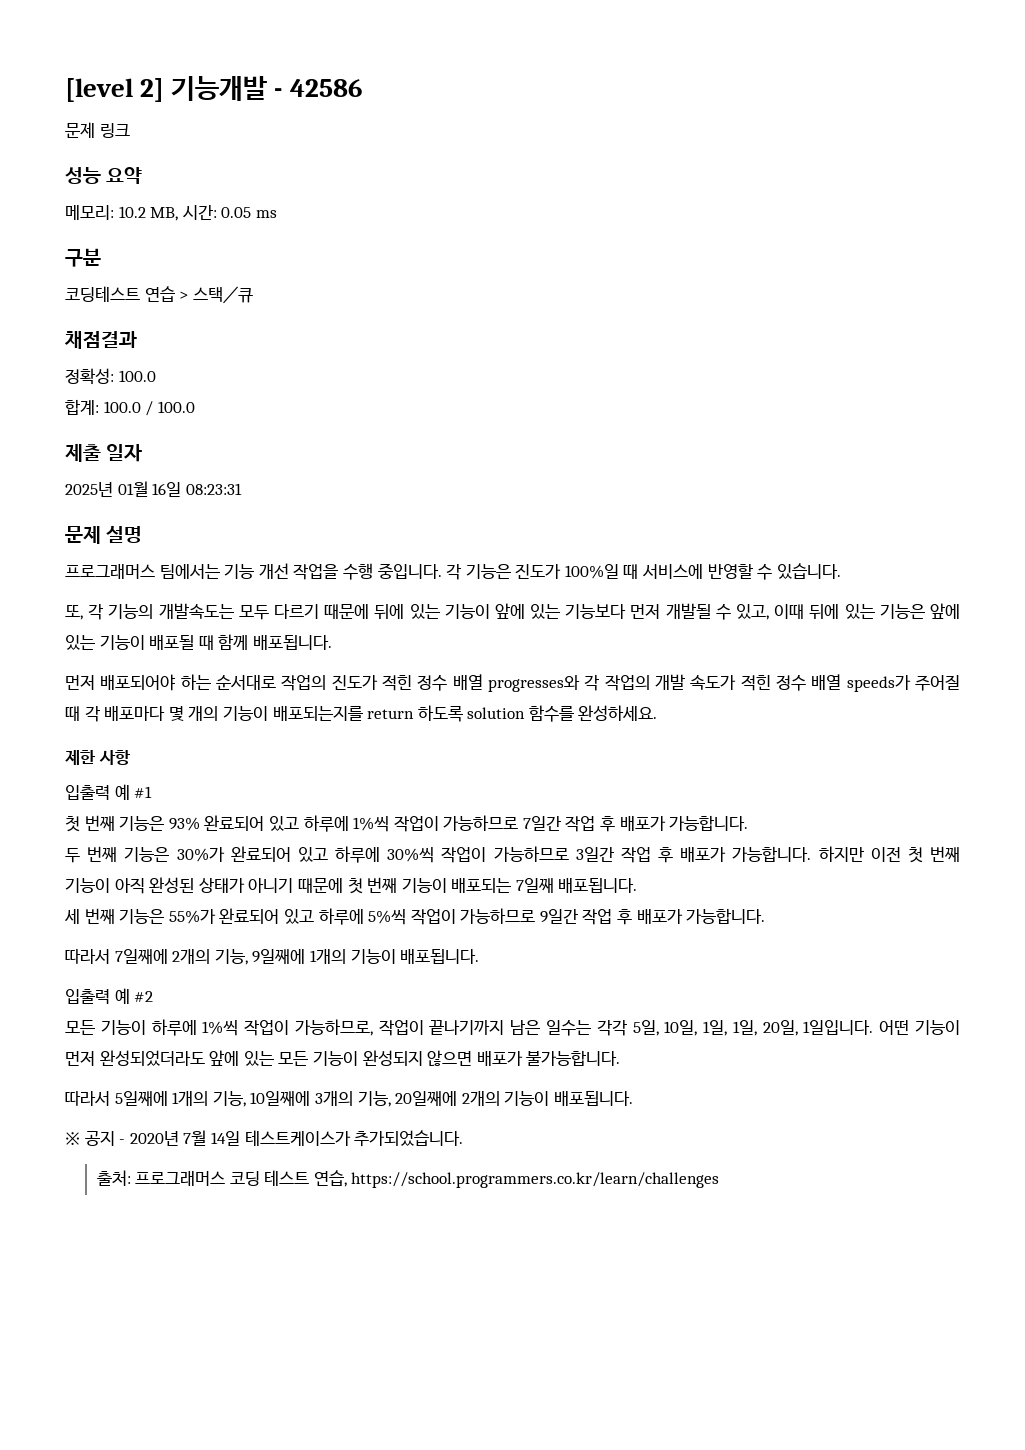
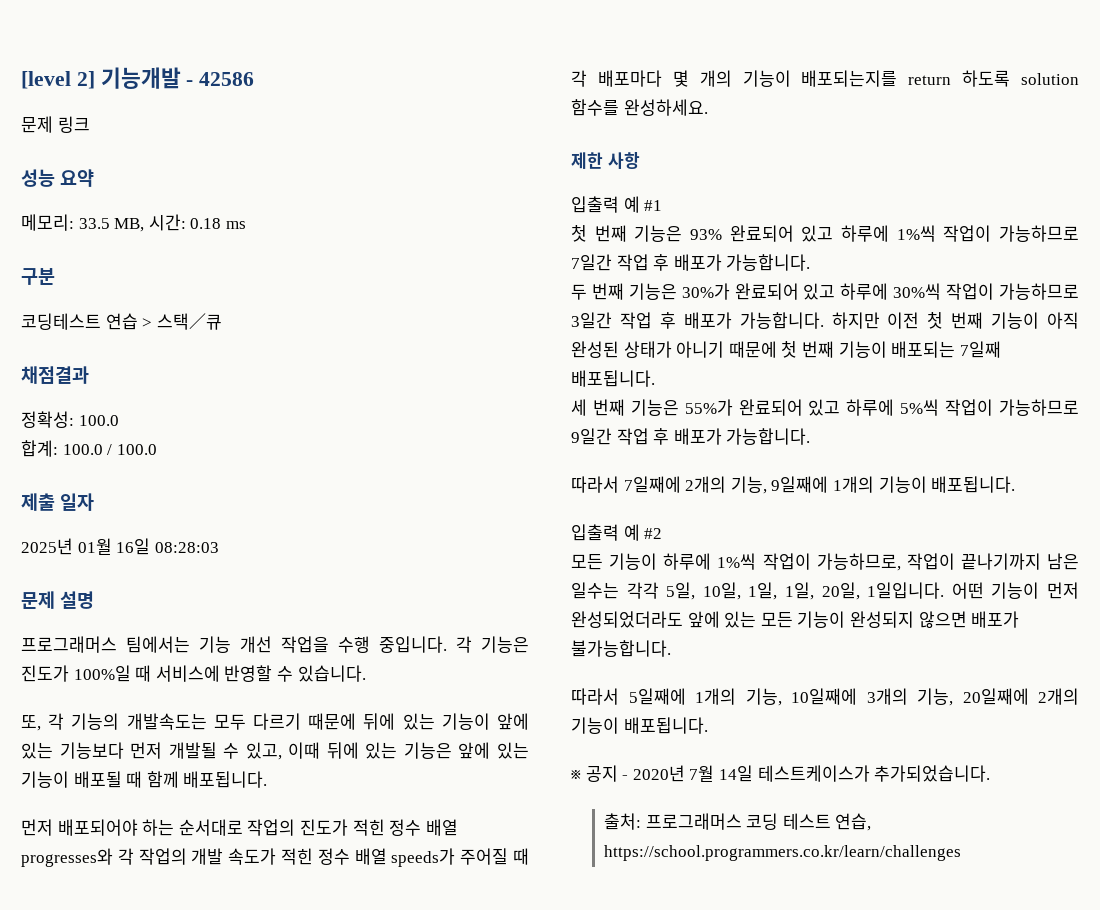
- 메모리: 10.2 MB, 시간: 0.05 ms
+ 메모리: 33.5 MB, 시간: 0.18 ms
- 2025년 01월 16일 08:23:31
+ 2025년 01월 16일 08:28:03

